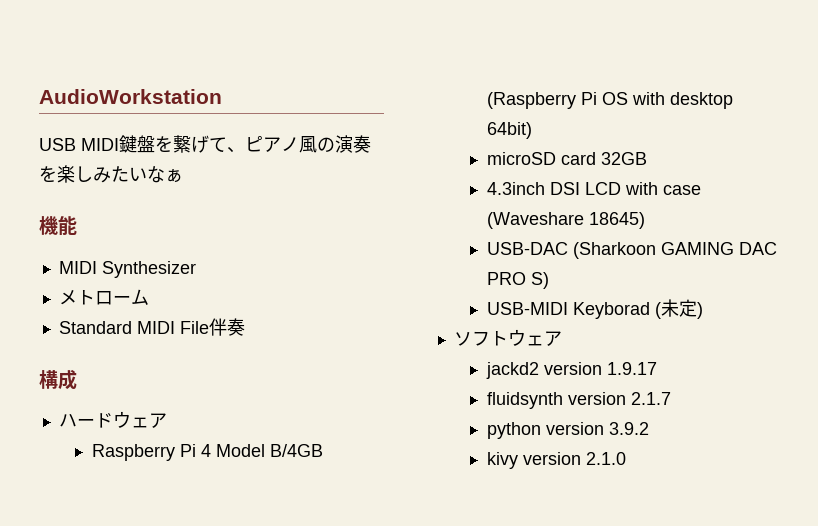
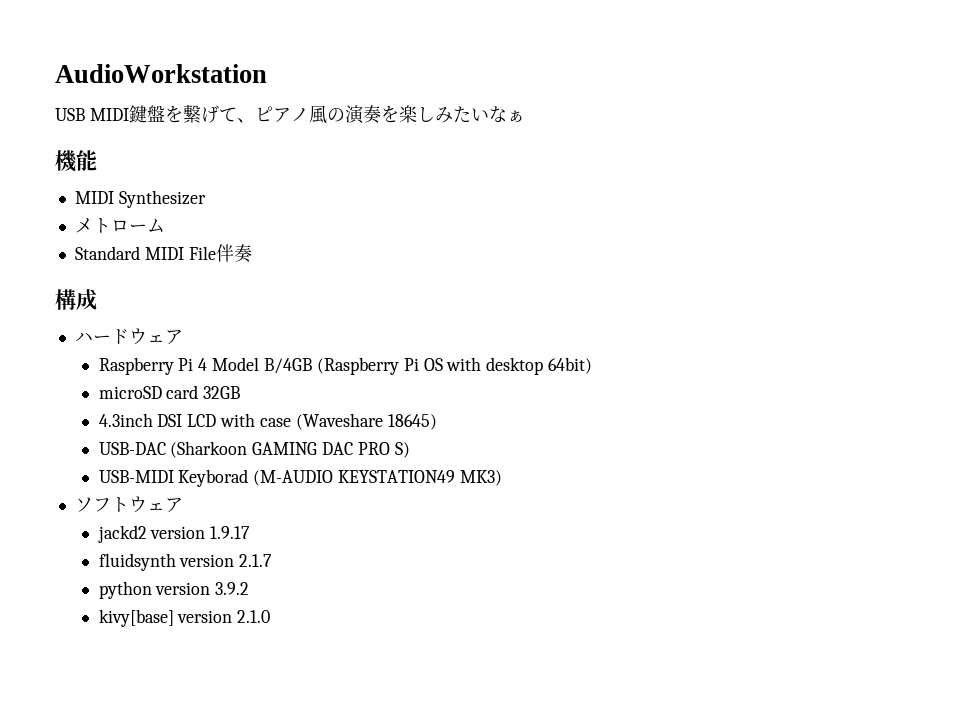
- USB-MIDI Keyborad (未定)
+ USB-MIDI Keyborad (M-AUDIO KEYSTATION49 MK3)
- kivy version 2.1.0
+ kivy[base] version 2.1.0

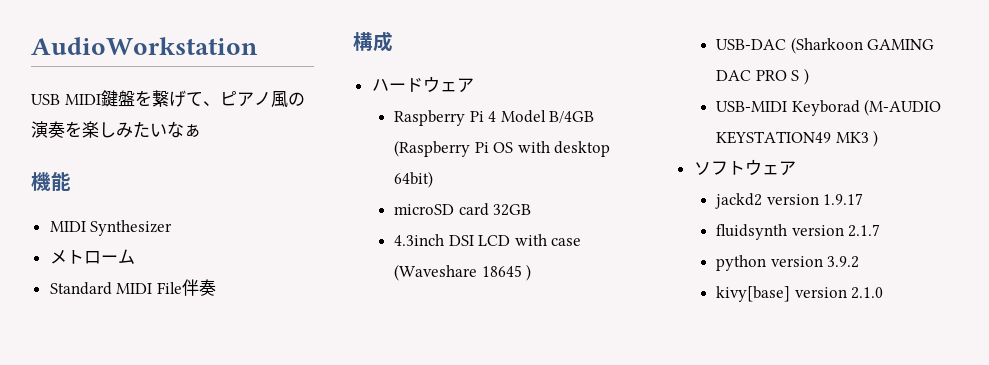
- 4.3inch DSI LCD with case (Waveshare 18645)
+ 4.3inch DSI LCD with case (Waveshare 18645 )
- USB-DAC (Sharkoon GAMING DAC PRO S)
+ USB-DAC (Sharkoon GAMING DAC PRO S )
- USB-MIDI Keyborad (M-AUDIO KEYSTATION49 MK3)
+ USB-MIDI Keyborad (M-AUDIO KEYSTATION49 MK3 )

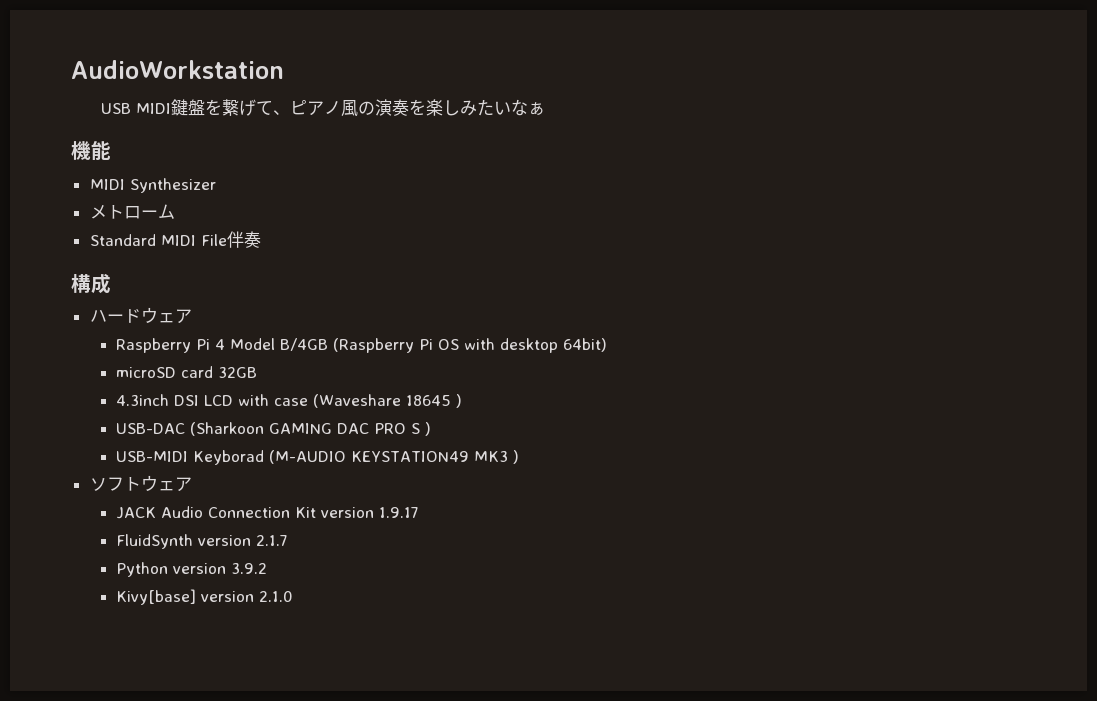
- jackd2 version 1.9.17
+ JACK Audio Connection Kit version 1.9.17
- fluidsynth version 2.1.7
+ FluidSynth version 2.1.7
- python version 3.9.2
+ Python version 3.9.2
- kivy[base] version 2.1.0
+ Kivy[base] version 2.1.0

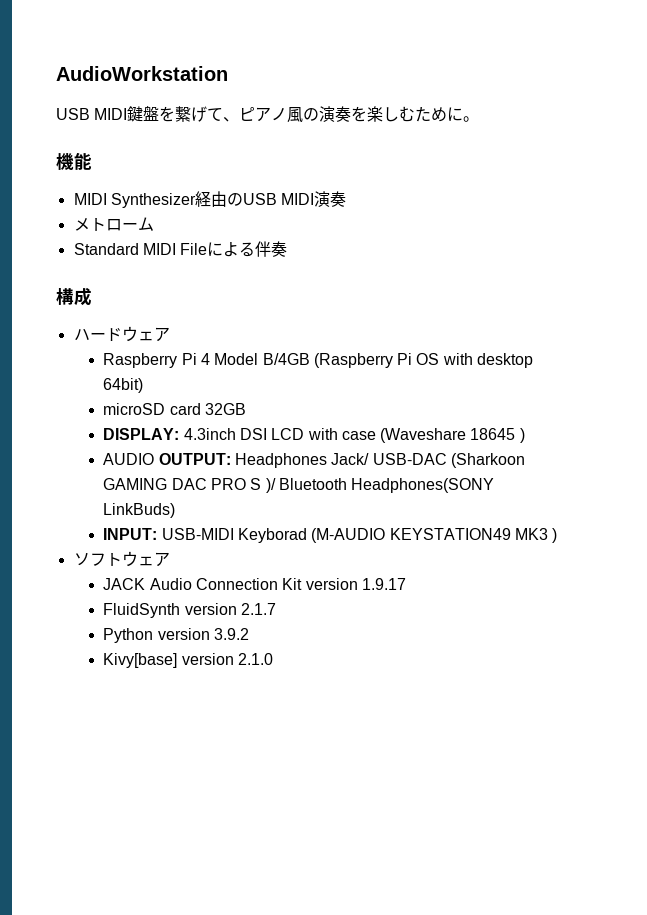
- USB MIDI鍵盤を繋げて、ピアノ風の演奏を楽しみたいなぁ
+ USB MIDI鍵盤を繋げて、ピアノ風の演奏を楽しむために。
- MIDI Synthesizer
+ MIDI Synthesizer経由のUSB MIDI演奏
- Standard MIDI File伴奏
+ Standard MIDI Fileによる伴奏
- 4.3inch DSI LCD with case (Waveshare 18645 )
+ DISPLAY: 4.3inch DSI LCD with case (Waveshare 18645 )
- USB-DAC (Sharkoon GAMING DAC PRO S )
- USB-MIDI Keyborad (M-AUDIO KEYSTATION49 MK3 )
+ AUDIO OUTPUT: Headphones Jack/ USB-DAC (Sharkoon GAMING DAC PRO S )/ Bluetooth Headphones(SONY LinkBuds)
+ INPUT: USB-MIDI Keyborad (M-AUDIO KEYSTATION49 MK3 )

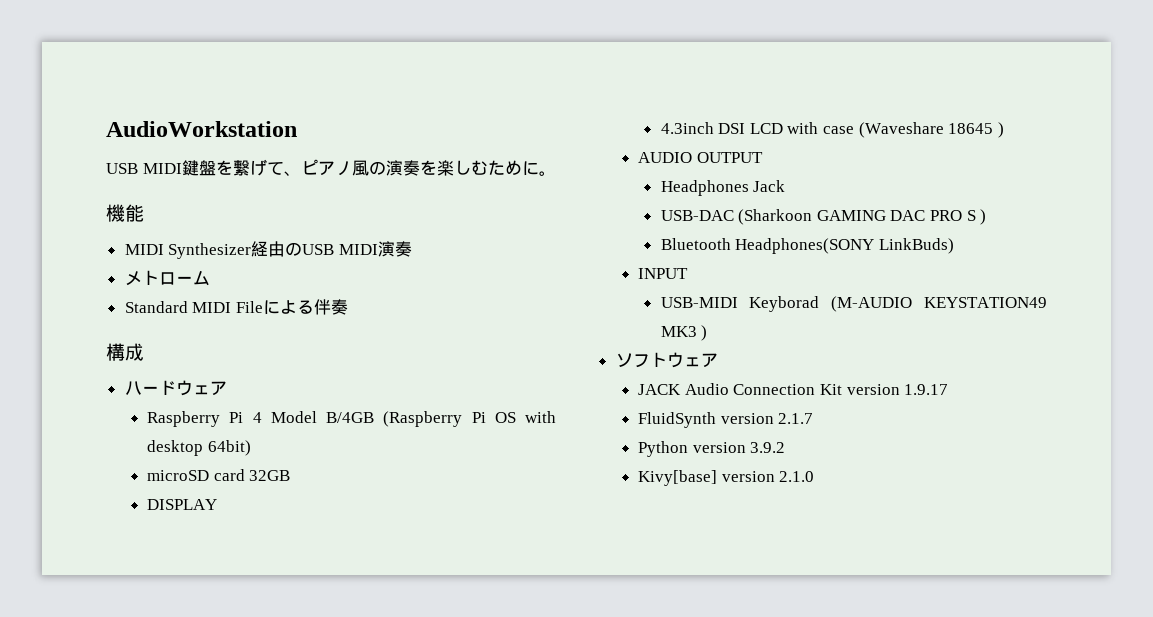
- DISPLAY: 4.3inch DSI LCD with case (Waveshare 18645 )
+ DISPLAY
+ 4.3inch DSI LCD with case (Waveshare 18645 )
- AUDIO OUTPUT: Headphones Jack/ USB-DAC (Sharkoon GAMING DAC PRO S )/ Bluetooth Headphones(SONY LinkBuds)
+ AUDIO OUTPUT
+ Headphones Jack
+ USB-DAC (Sharkoon GAMING DAC PRO S )
+ Bluetooth Headphones(SONY LinkBuds)
- INPUT: USB-MIDI Keyborad (M-AUDIO KEYSTATION49 MK3 )
+ INPUT
+ USB-MIDI Keyborad (M-AUDIO KEYSTATION49 MK3 )

